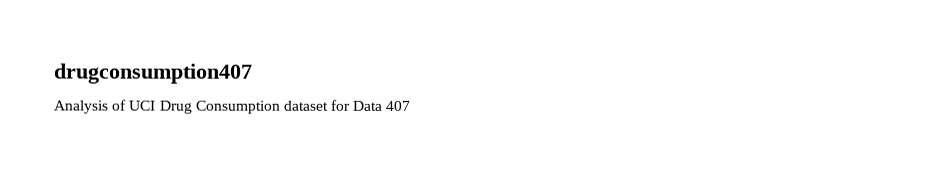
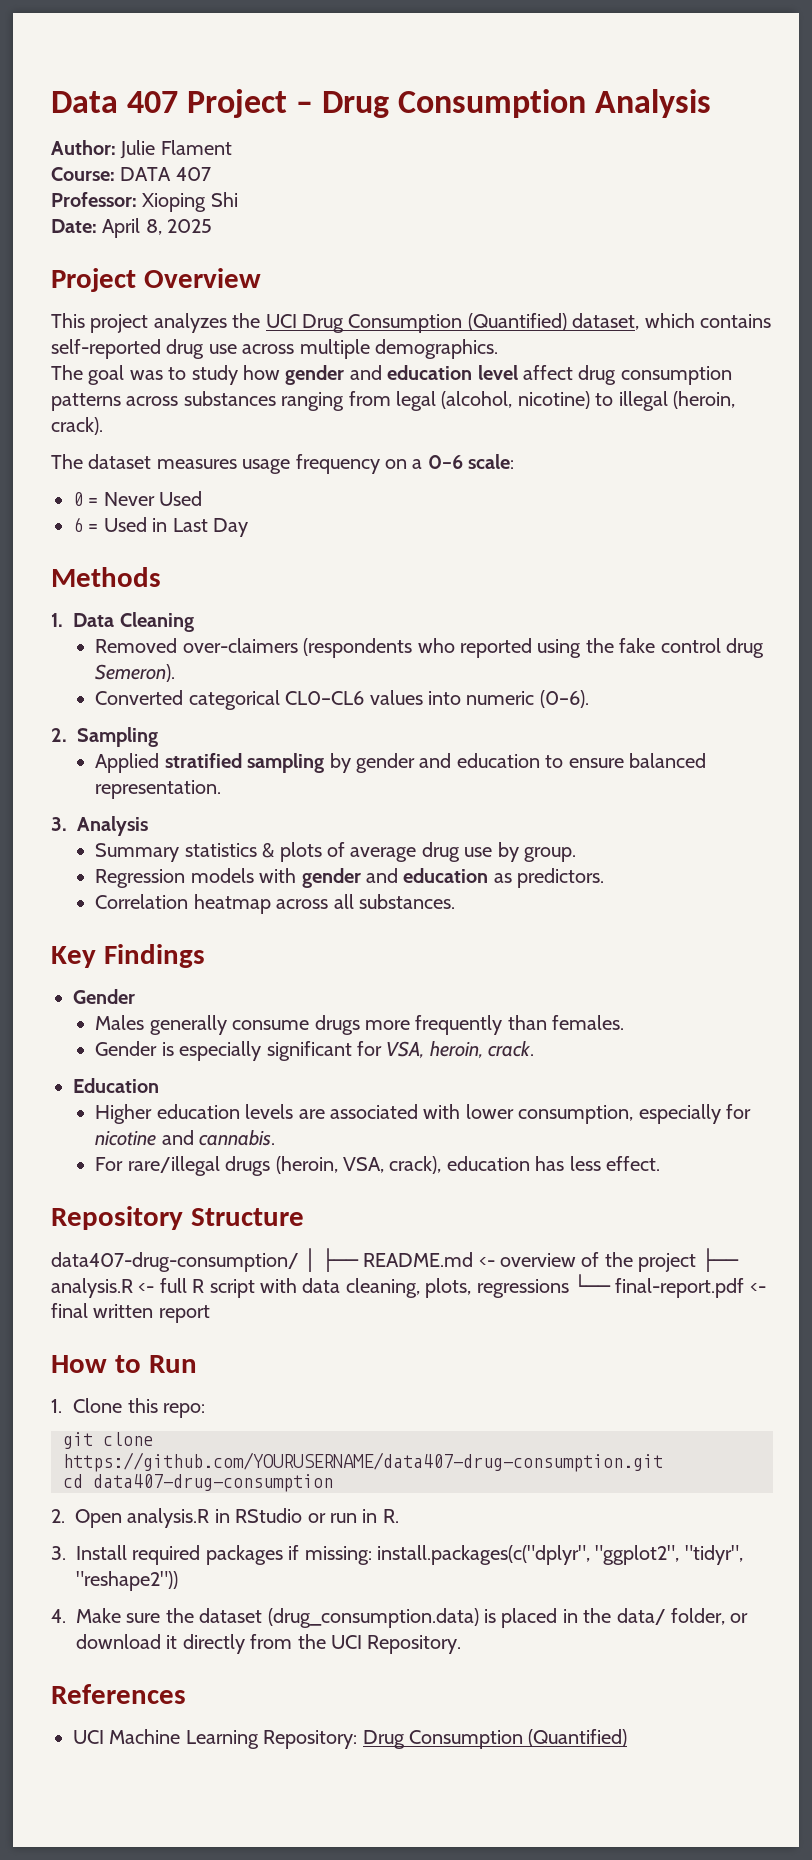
- drugconsumption407
- Analysis of UCI Drug Consumption dataset for Data 407
+ Data 407 Project – Drug Consumption Analysis
+ Author: Julie Flament
+ Course: DATA 407
+ Professor: Xioping Shi
+ Date: April 8, 2025
+ Project Overview
+ This project analyzes the UCI Drug Consumption (Quantified) dataset, which contains self-reported drug use across multiple demographics.
+ The goal was to study how gender and education level affect drug consumption patterns across substances ranging from legal (alcohol, nicotine) to illegal (heroin, crack).
+ The dataset measures usage frequency on a 0–6 scale:
+ 0 = Never Used
+ 6 = Used in Last Day
+ Methods
+ 1. Data Cleaning
+ Removed over-claimers (respondents who reported using the fake control drug Semeron).
+ Converted categorical CL0–CL6 values into numeric (0–6).
+ 2. Sampling
+ Applied stratified sampling by gender and education to ensure balanced representation.
+ 3. Analysis
+ Summary statistics & plots of average drug use by group.
+ Regression models with gender and education as predictors.
+ Correlation heatmap across all substances.
+ Key Findings
+ Gender
+ Males generally consume drugs more frequently than females.
+ Gender is especially significant for VSA, heroin, crack.
+ Education
+ Higher education levels are associated with lower consumption, especially for nicotine and cannabis.
+ For rare/illegal drugs (heroin, VSA, crack), education has less effect.
+ Repository Structure
+ data407-drug-consumption/ │ ├── README.md <- overview of the project ├── analysis.R <- full R script with data cleaning, plots, regressions └── final-report.pdf <- final written report
+ How to Run
+ 1. Clone this repo:
+ git clone https://github.com/YOURUSERNAME/data407-drug-consumption.git
+ cd data407-drug-consumption
+ 2. Open analysis.R in RStudio or run in R.
+ 3. Install required packages if missing: install.packages(c("dplyr", "ggplot2", "tidyr", "reshape2"))
+ 4. Make sure the dataset (drug_consumption.data) is placed in the data/ folder, or download it directly from the UCI Repository.
+ References
+ UCI Machine Learning Repository: Drug Consumption (Quantified)

